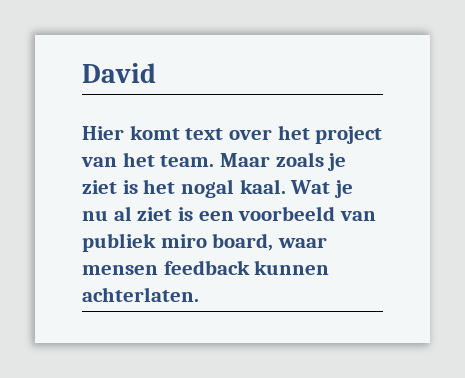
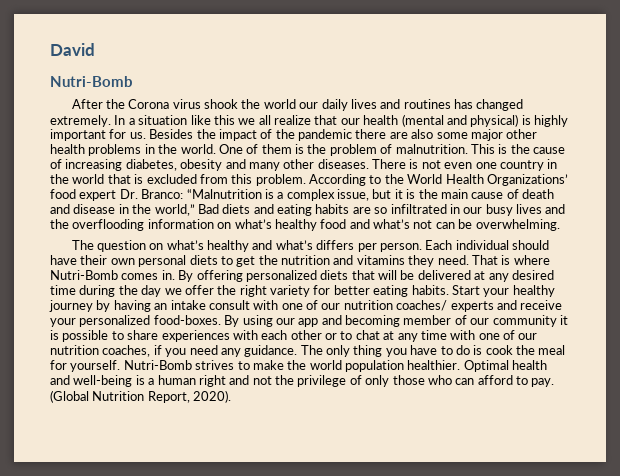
  David
- Hier komt text over het project van het team. Maar zoals je ziet is het nogal kaal. Wat je nu al ziet is een voorbeeld van publiek miro board, waar mensen feedback kunnen achterlaten.
+ Nutri-Bomb
+ After the Corona virus shook the world our daily lives and routines has changed extremely. In a situation like this we all realize that our health (mental and physical) is highly important for us. Besides the impact of the pandemic there are also some major other health problems in the world. One of them is the problem of malnutrition. This is the cause of increasing diabetes, obesity and many other diseases. There is not even one country in the world that is excluded from this problem. According to the World Health Organizations’ food expert Dr. Branco: “Malnutrition is a complex issue, but it is the main cause of death and disease in the world,” Bad diets and eating habits are so infiltrated in our busy lives and the overflooding information on what’s healthy food and what’s not can be overwhelming.
+ The question on what’s healthy and what’s differs per person. Each individual should have their own personal diets to get the nutrition and vitamins they need. That is where Nutri-Bomb comes in. By offering personalized diets that will be delivered at any desired time during the day we offer the right variety for better eating habits. Start your healthy journey by having an intake consult with one of our nutrition coaches/ experts and receive your personalized food-boxes. By using our app and becoming member of our community it is possible to share experiences with each other or to chat at any time with one of our nutrition coaches, if you need any guidance. The only thing you have to do is cook the meal for yourself. Nutri-Bomb strives to make the world population healthier. Optimal health and well-being is a human right and not the privilege of only those who can afford to pay. (Global Nutrition Report, 2020).

